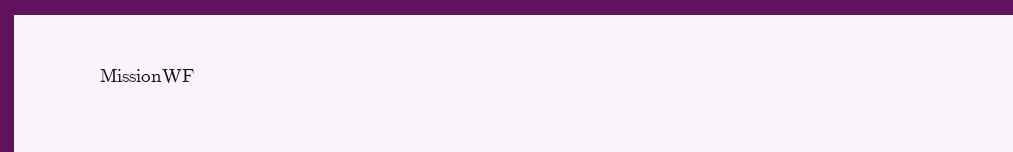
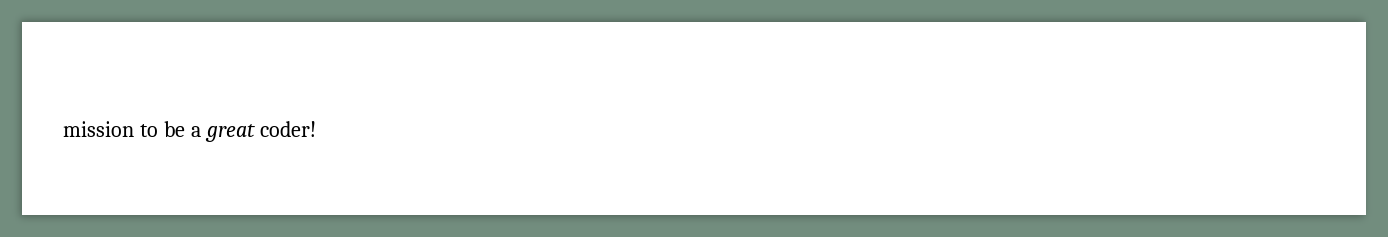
- MissionWF
+ mission to be a great coder!

